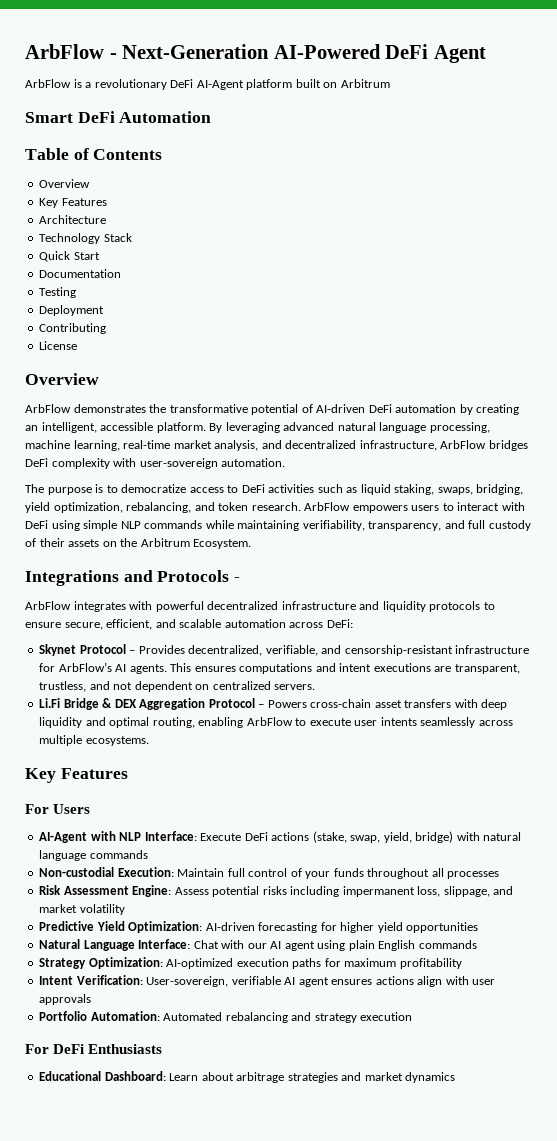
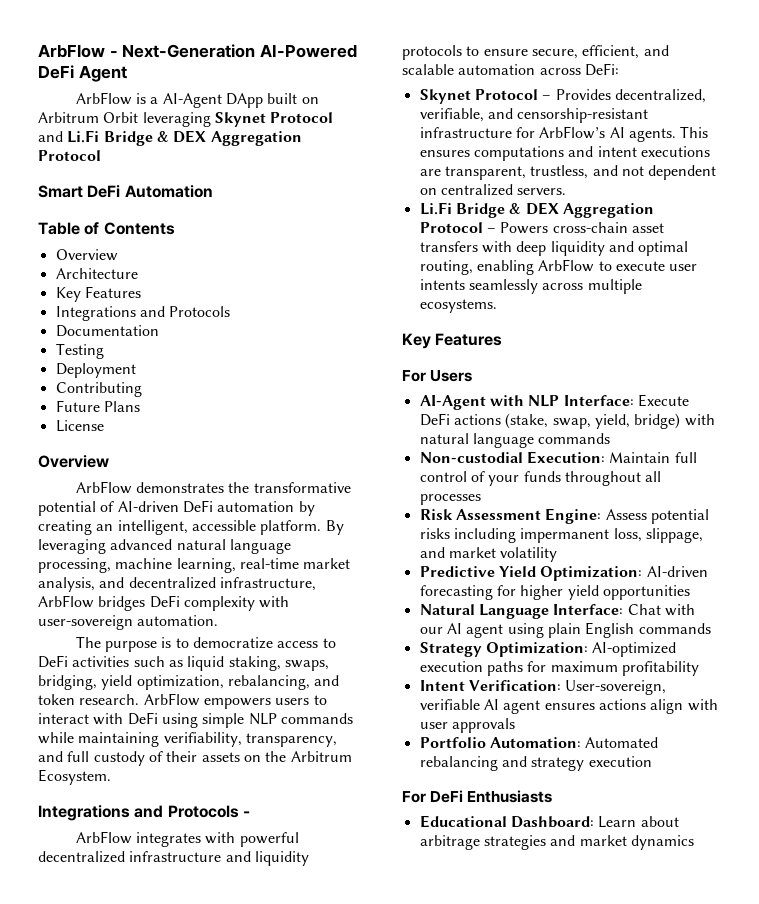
- ArbFlow is a revolutionary DeFi AI-Agent platform built on Arbitrum
+ ArbFlow is a AI-Agent DApp built on Arbitrum Orbit leveraging Skynet Protocol and Li.Fi Bridge & DEX Aggregation Protocol
  Table of Contents
  Overview
+ Architecture
  Key Features
- Architecture
- Technology Stack
- Quick Start
+ Integrations and Protocols
+ Future Plans

